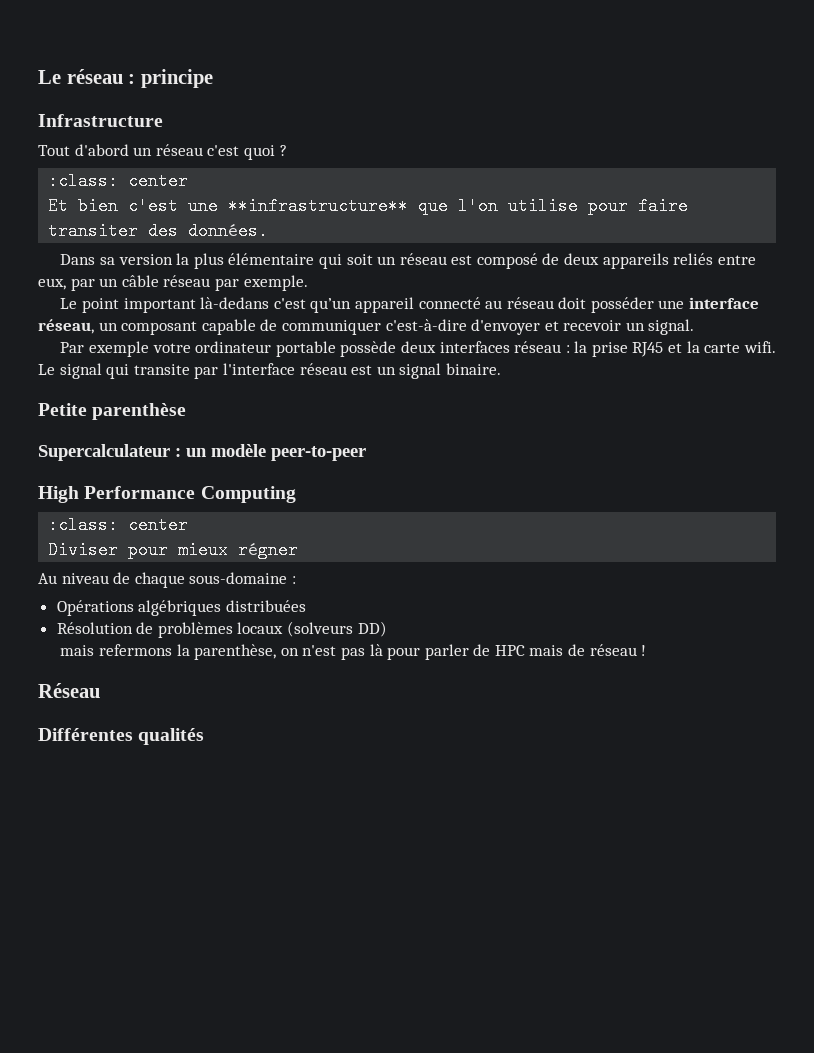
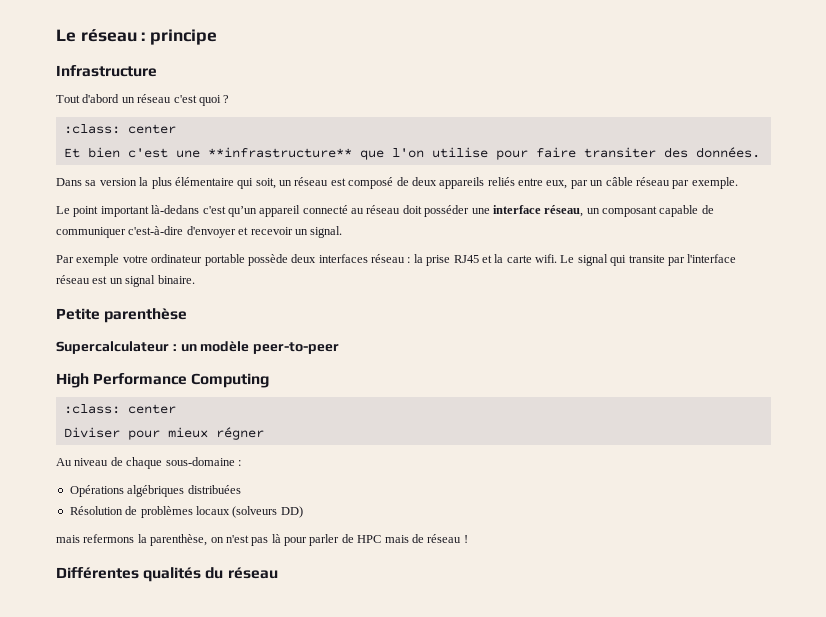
- Dans sa version la plus élémentaire qui soit un réseau est composé de deux appareils reliés entre eux, par un câble réseau par exemple.
+ Dans sa version la plus élémentaire qui soit, un réseau est composé de deux appareils reliés entre eux, par un câble réseau par exemple.
- Réseau
- Différentes qualités
+ Différentes qualités du réseau

